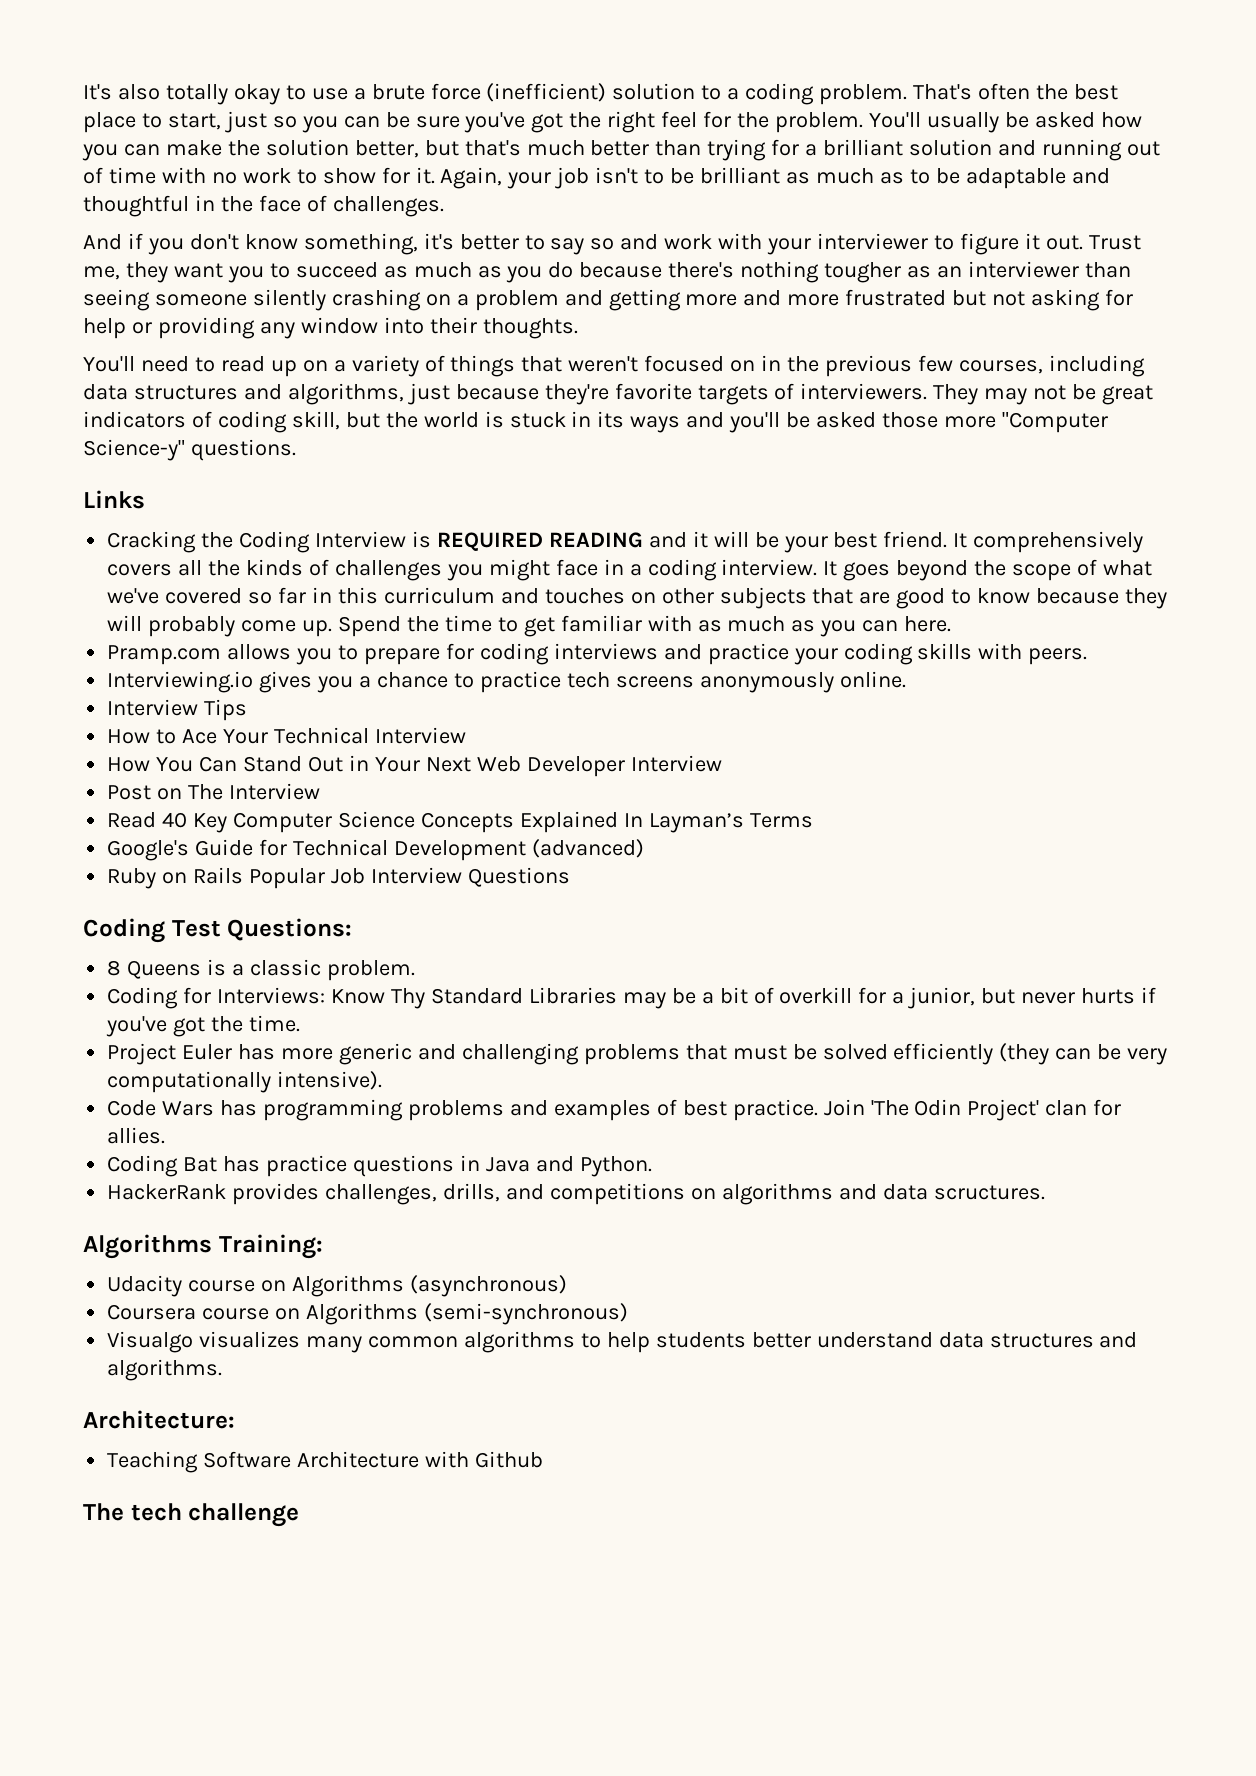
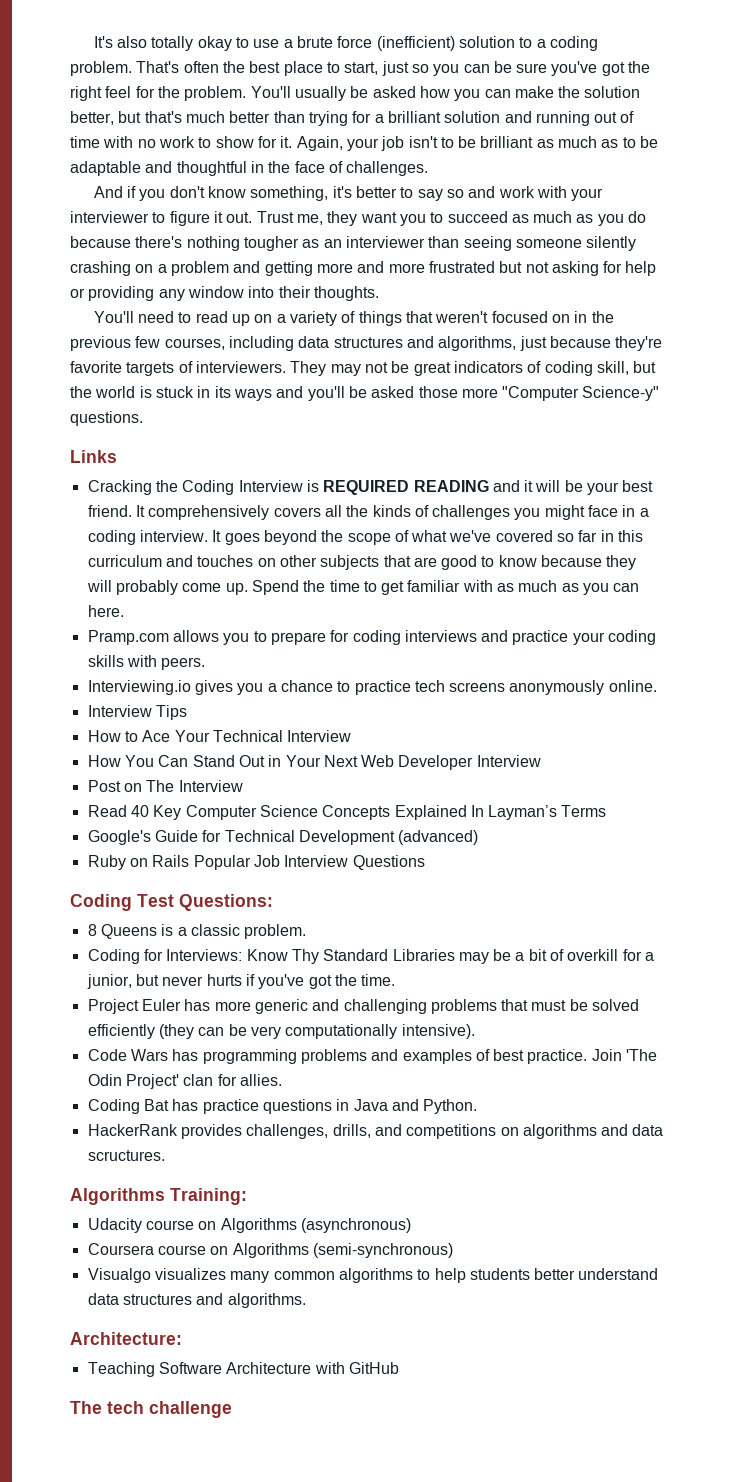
- Teaching Software Architecture with Github
+ Teaching Software Architecture with GitHub

